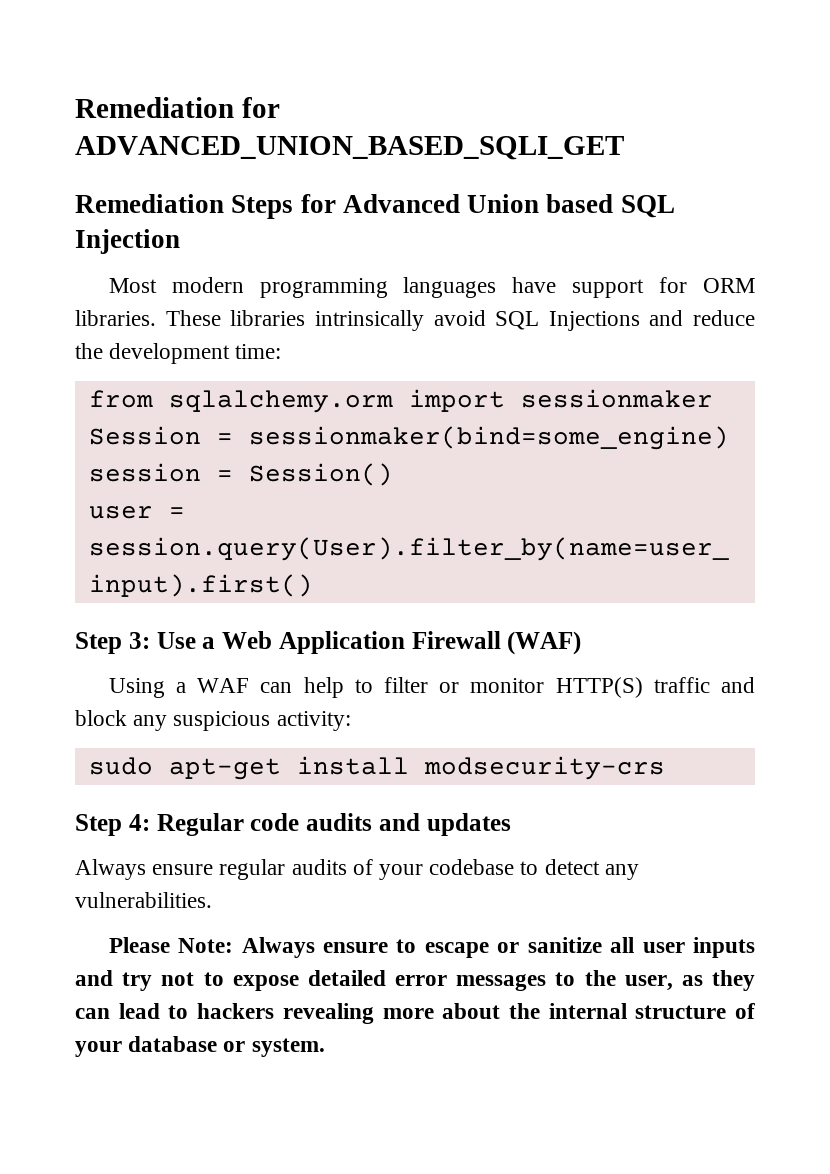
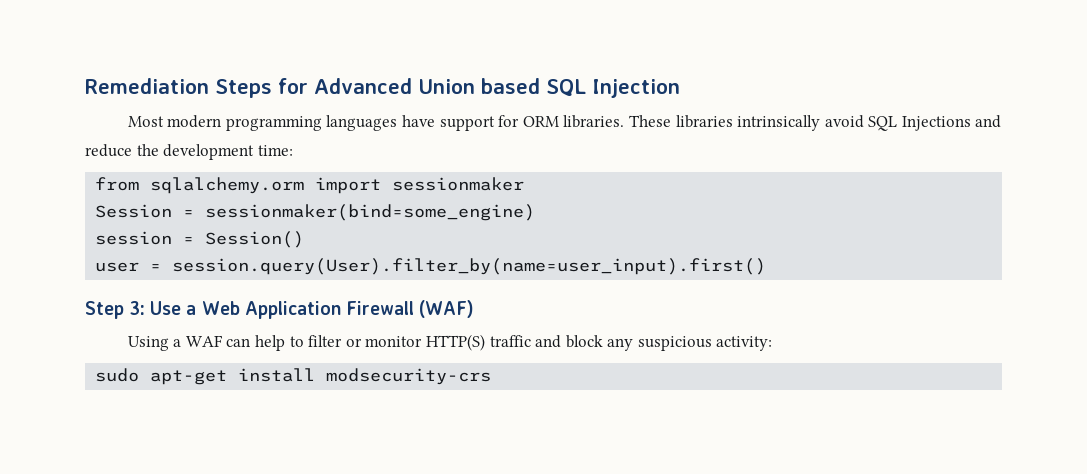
- Remediation for ADVANCED_UNION_BASED_SQLI_GET
- Step 4: Regular code audits and updates
- Always ensure regular audits of your codebase to detect any vulnerabilities.
- Please Note: Always ensure to escape or sanitize all user inputs and try not to expose detailed error messages to the user, as they can lead to hackers revealing more about the internal structure of your database or system.

